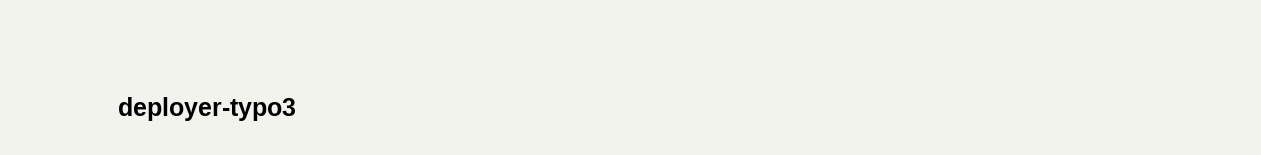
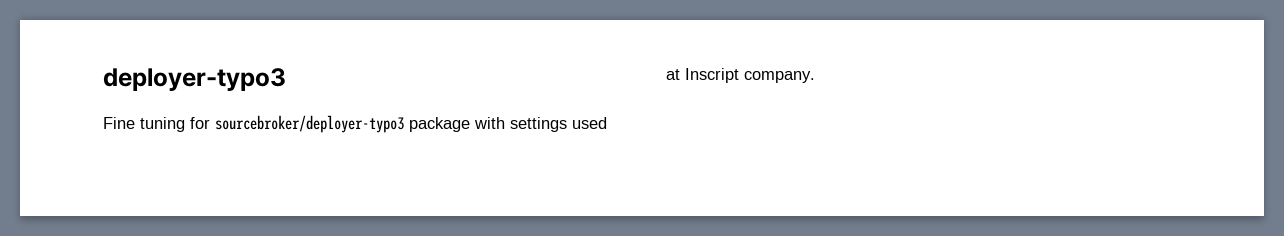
+ Fine tuning for sourcebroker/deployer-typo3 package with settings used at Inscript company.

